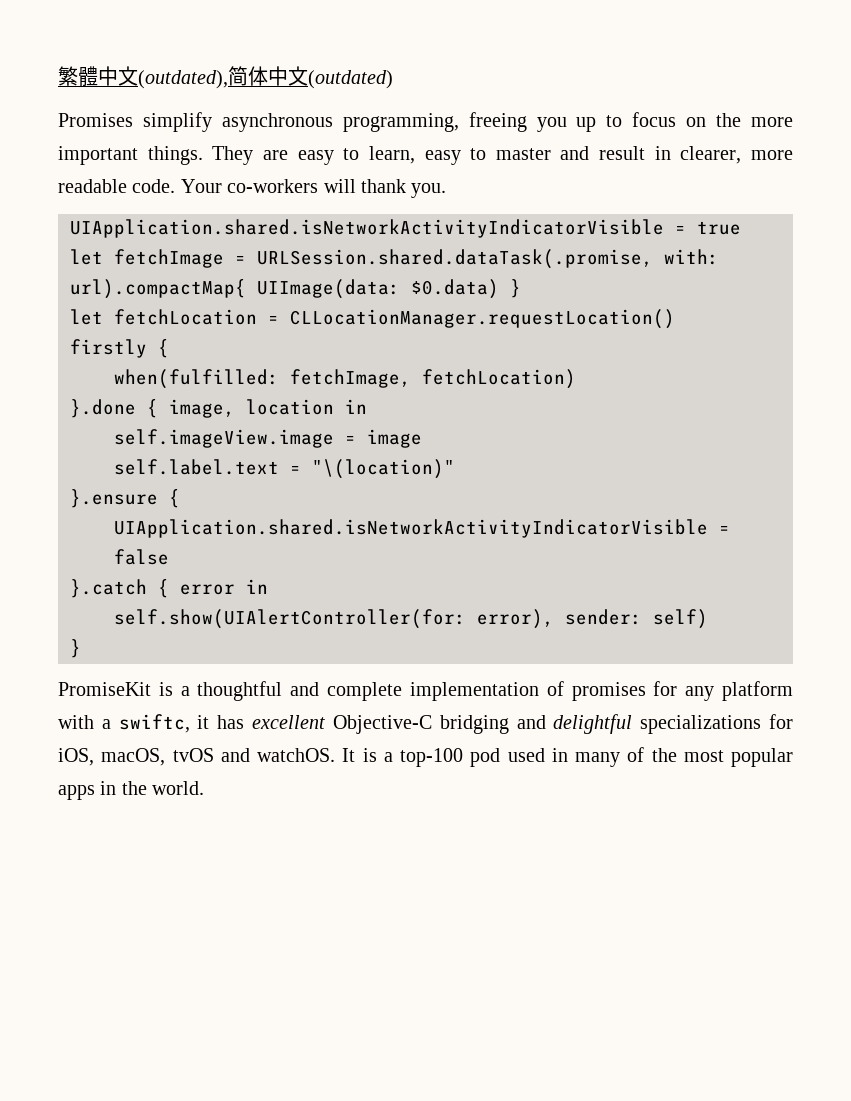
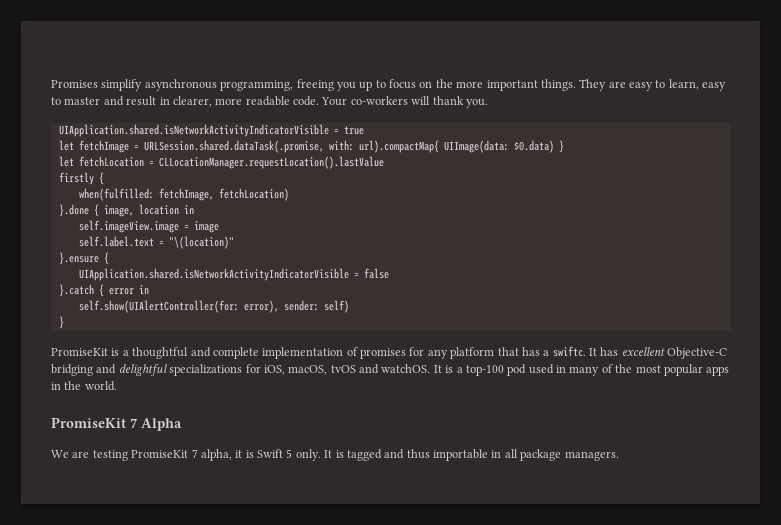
- 繁體中文(outdated),简体中文(outdated)
- let fetchLocation = CLLocationManager.requestLocation()
+ let fetchLocation = CLLocationManager.requestLocation().lastValue
- PromiseKit is a thoughtful and complete implementation of promises for any platform with a swiftc, it has excellent Objective-C bridging and delightful specializations for iOS, macOS, tvOS and watchOS.
+ PromiseKit is a thoughtful and complete implementation of promises for any platform that has a swiftc. It has excellent Objective-C bridging and delightful specializations for iOS, macOS, tvOS and watchOS.
+ PromiseKit 7 Alpha
+ We are testing PromiseKit 7 alpha, it is Swift 5 only. It is tagged and thus importable in all package managers.

